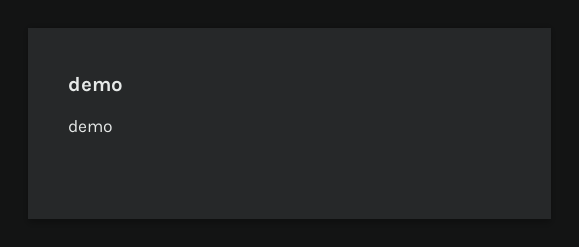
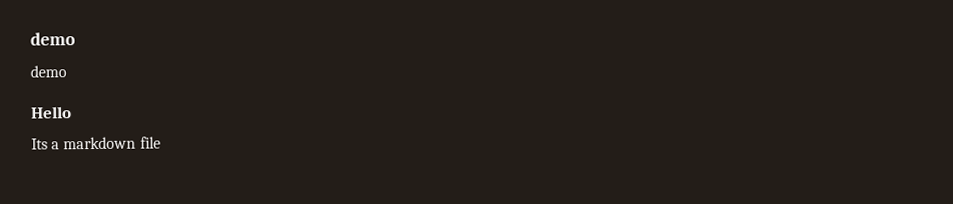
+ Hello
+ Its a markdown file

